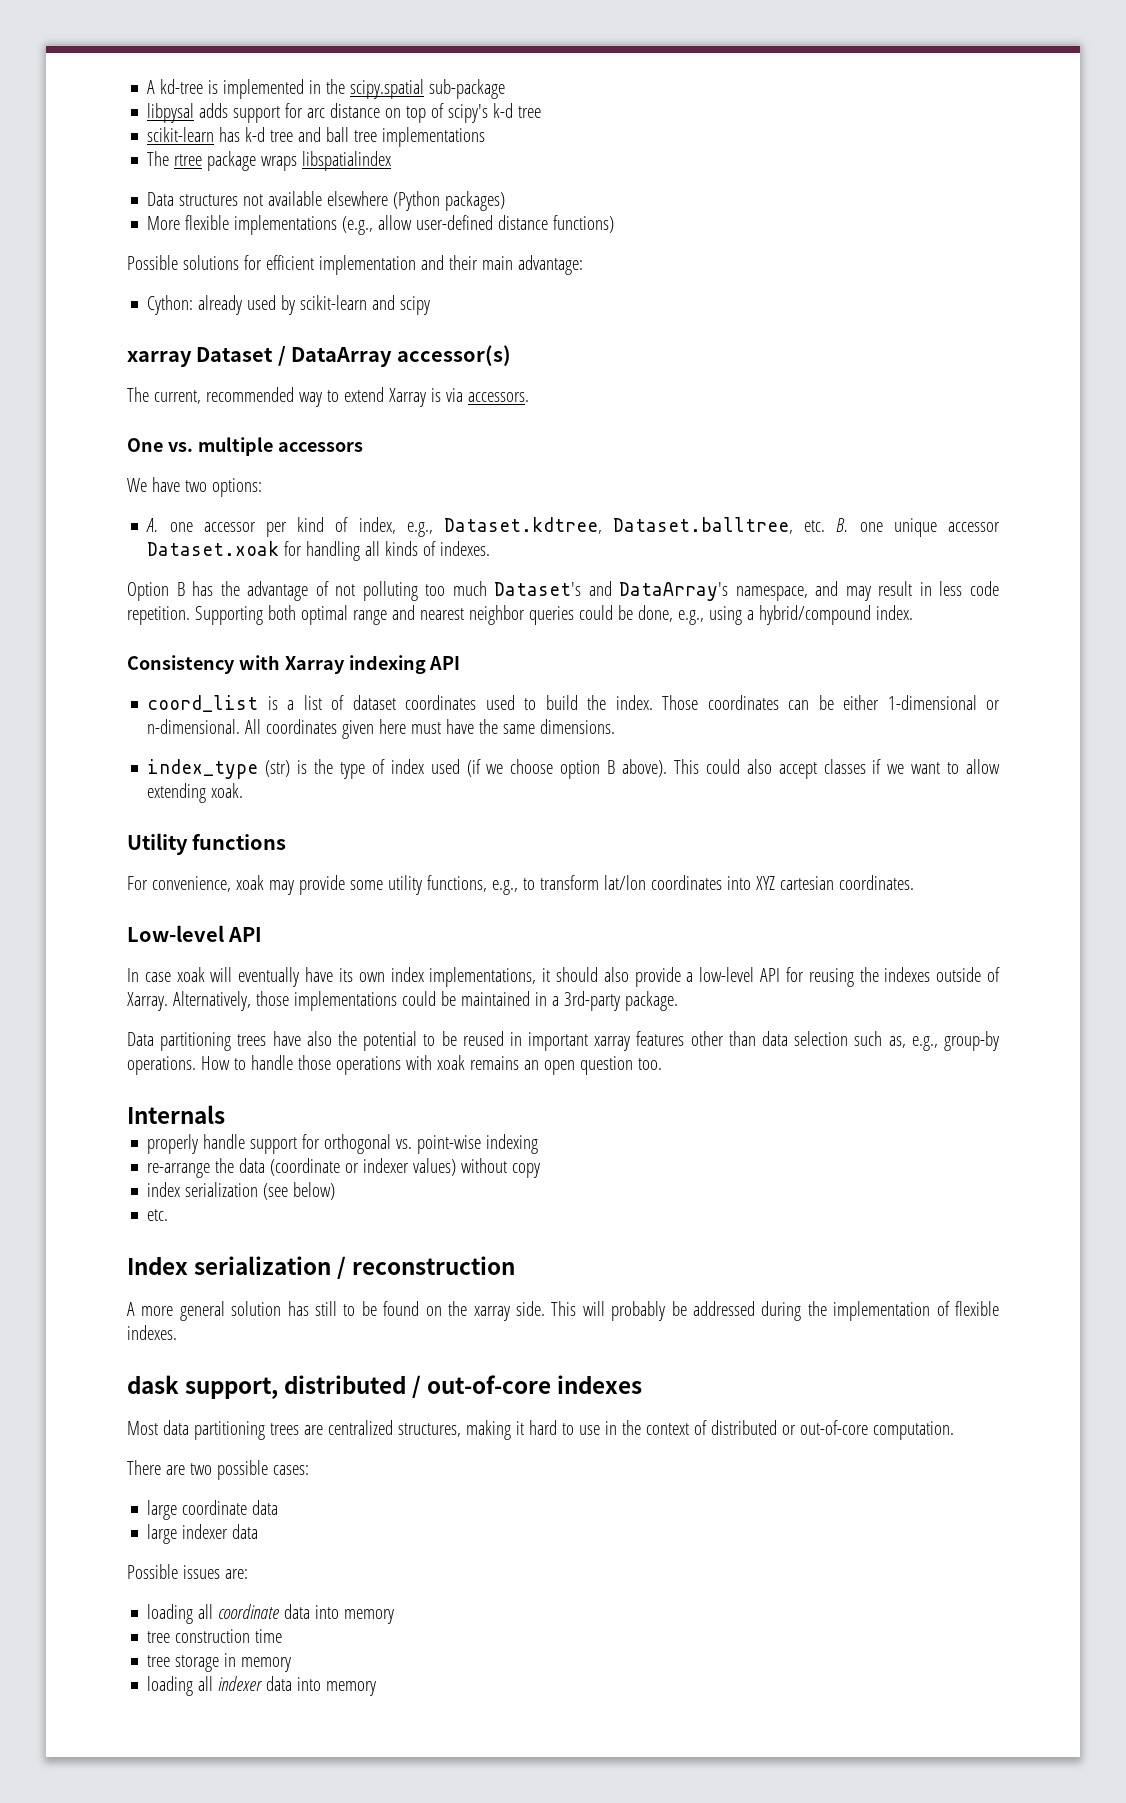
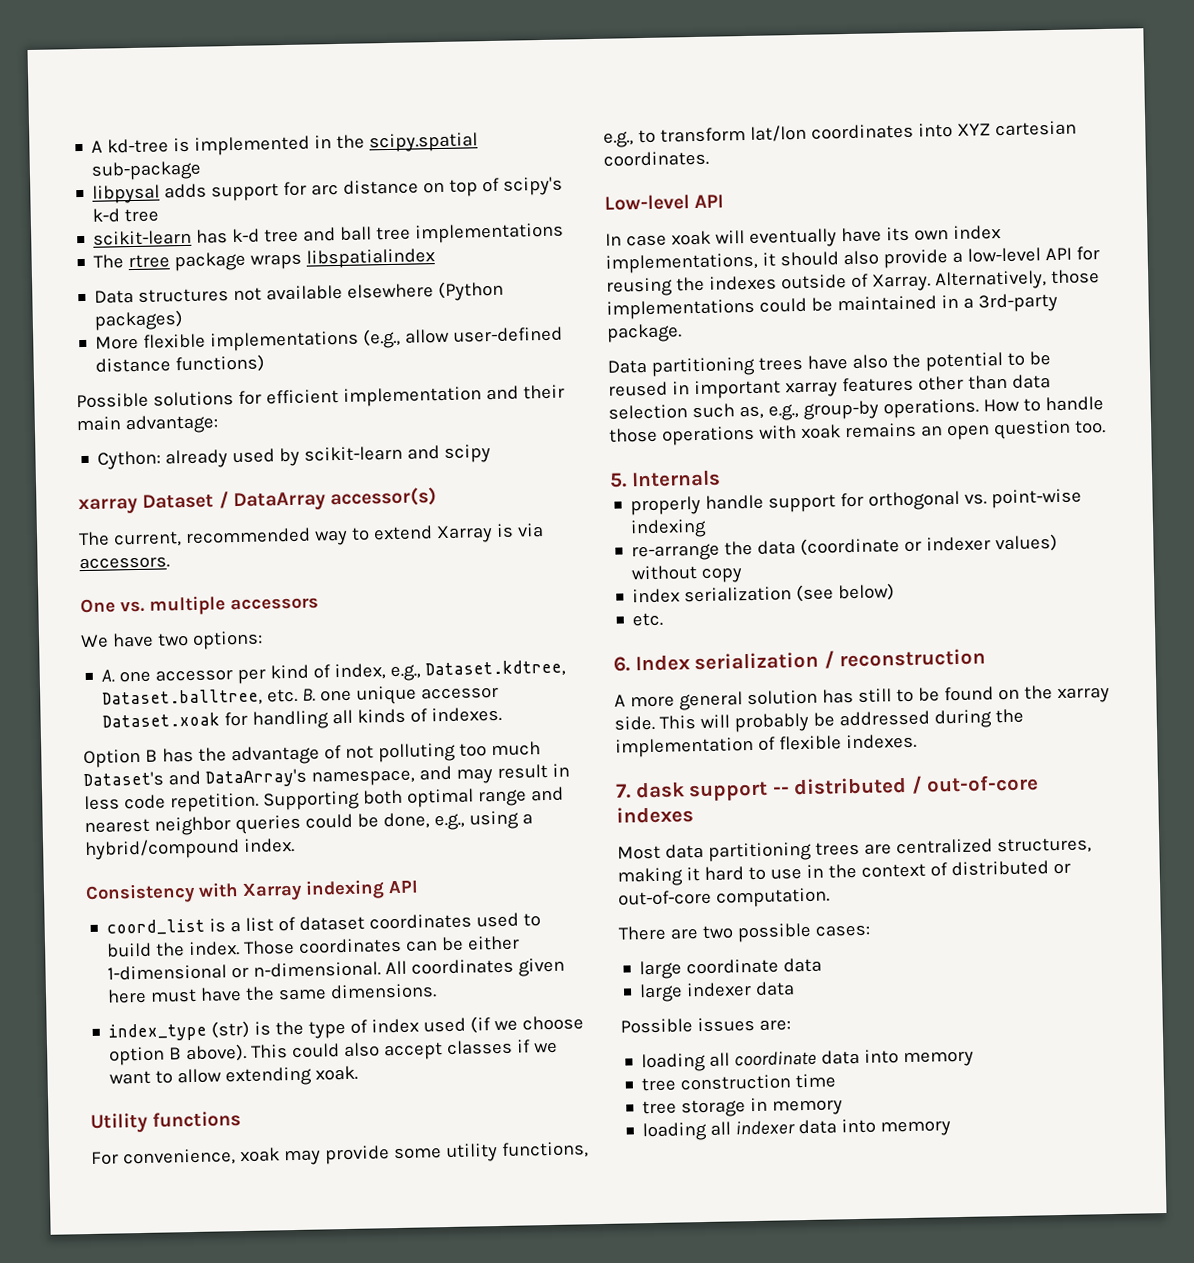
- Internals
+ 5. Internals
- Index serialization / reconstruction
+ 6. Index serialization / reconstruction
- dask support, distributed / out-of-core indexes
+ 7. dask support -- distributed / out-of-core indexes

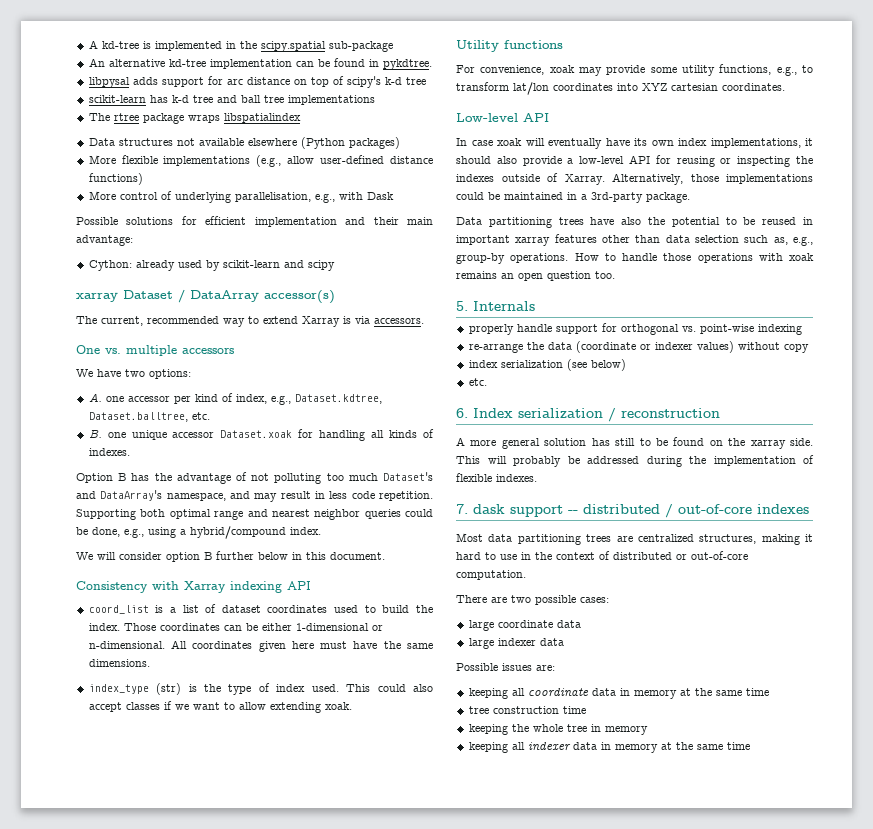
+ An alternative kd-tree implementation can be found in pykdtree.
+ More control of underlying parallelisation, e.g., with Dask
- A. one accessor per kind of index, e.g., Dataset.kdtree, Dataset.balltree, etc. B. one unique accessor Dataset.xoak for handling all kinds of indexes.
+ A. one accessor per kind of index, e.g., Dataset.kdtree, Dataset.balltree, etc.
+ B. one unique accessor Dataset.xoak for handling all kinds of indexes.
+ We will consider option B further below in this document.
- index_type (str) is the type of index used (if we choose option B above).
+ index_type (str) is the type of index used.
- In case xoak will eventually have its own index implementations, it should also provide a low-level API for reusing the indexes outside of Xarray.
+ In case xoak will eventually have its own index implementations, it should also provide a low-level API for reusing or inspecting the indexes outside of Xarray.
- loading all coordinate data into memory
+ keeping all coordinate data in memory at the same time
- tree storage in memory
+ keeping the whole tree in memory
- loading all indexer data into memory
+ keeping all indexer data in memory at the same time

